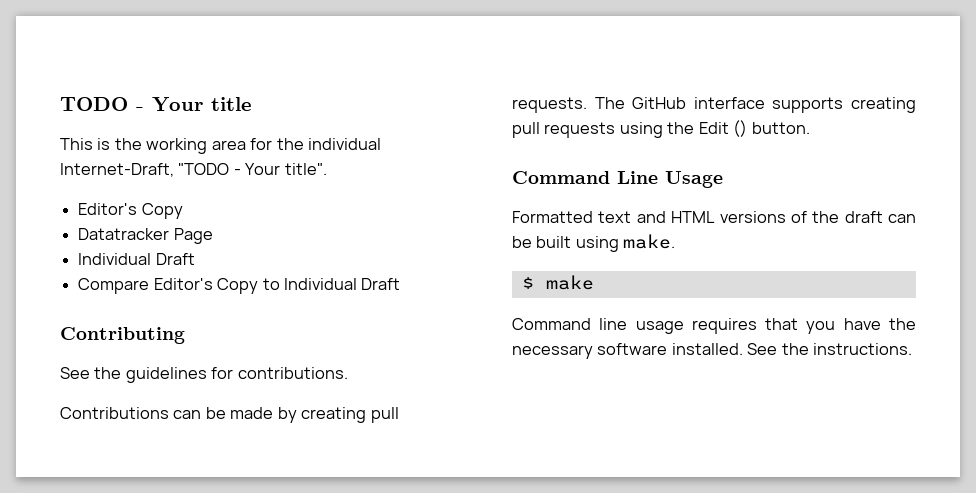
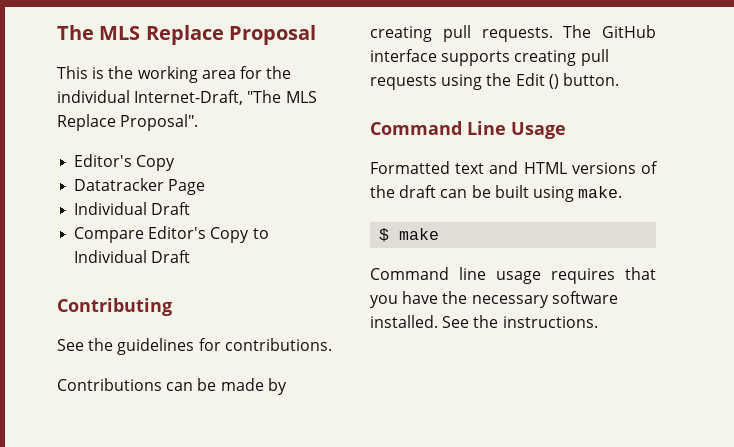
- TODO - Your title
+ The MLS Replace Proposal
- This is the working area for the individual Internet-Draft, "TODO - Your title".
+ This is the working area for the individual Internet-Draft, "The MLS Replace Proposal".

